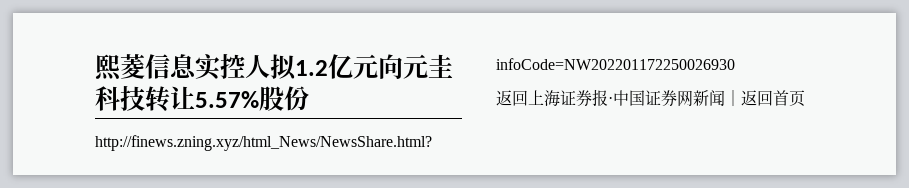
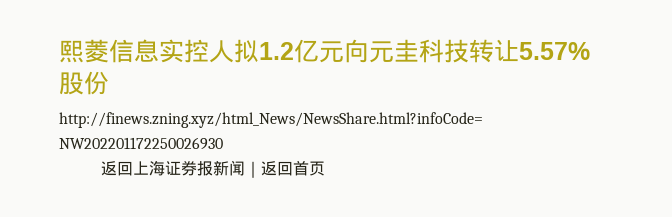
- 返回上海证券报·中国证券网新闻｜返回首页
+ 返回上海证券报新闻｜返回首页

